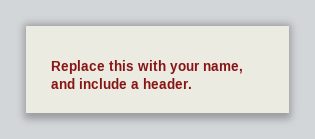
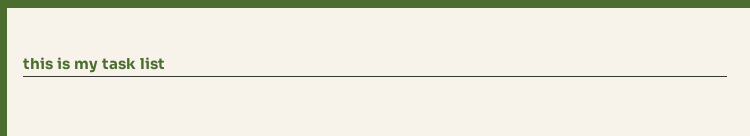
- Replace this with your name, and include a header.
+ this is my task list

